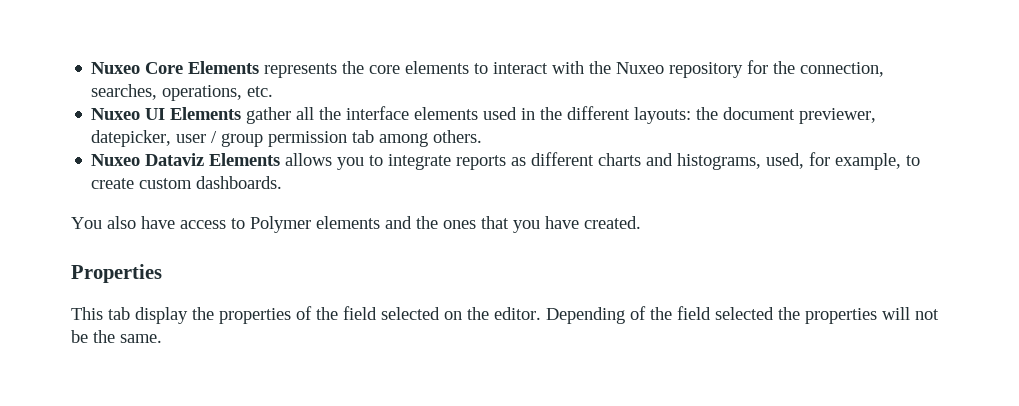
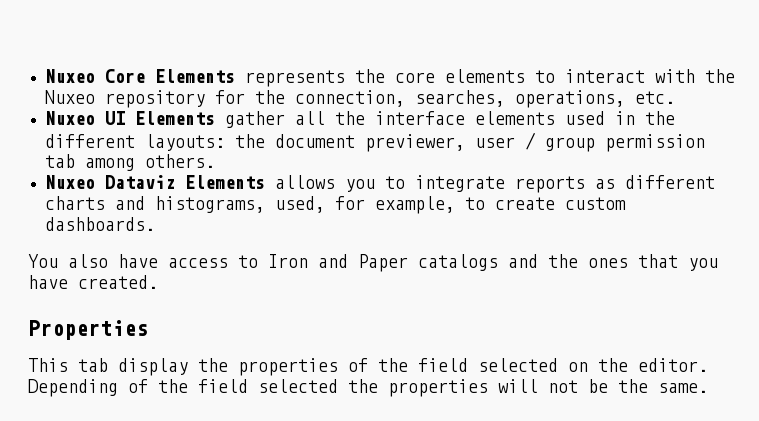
- Nuxeo UI Elements gather all the interface elements used in the different layouts: the document previewer, datepicker, user / group permission tab among others.
+ Nuxeo UI Elements gather all the interface elements used in the different layouts: the document previewer, user / group permission tab among others.
- You also have access to Polymer elements and the ones that you have created.
+ You also have access to Iron and Paper catalogs and the ones that you have created.

